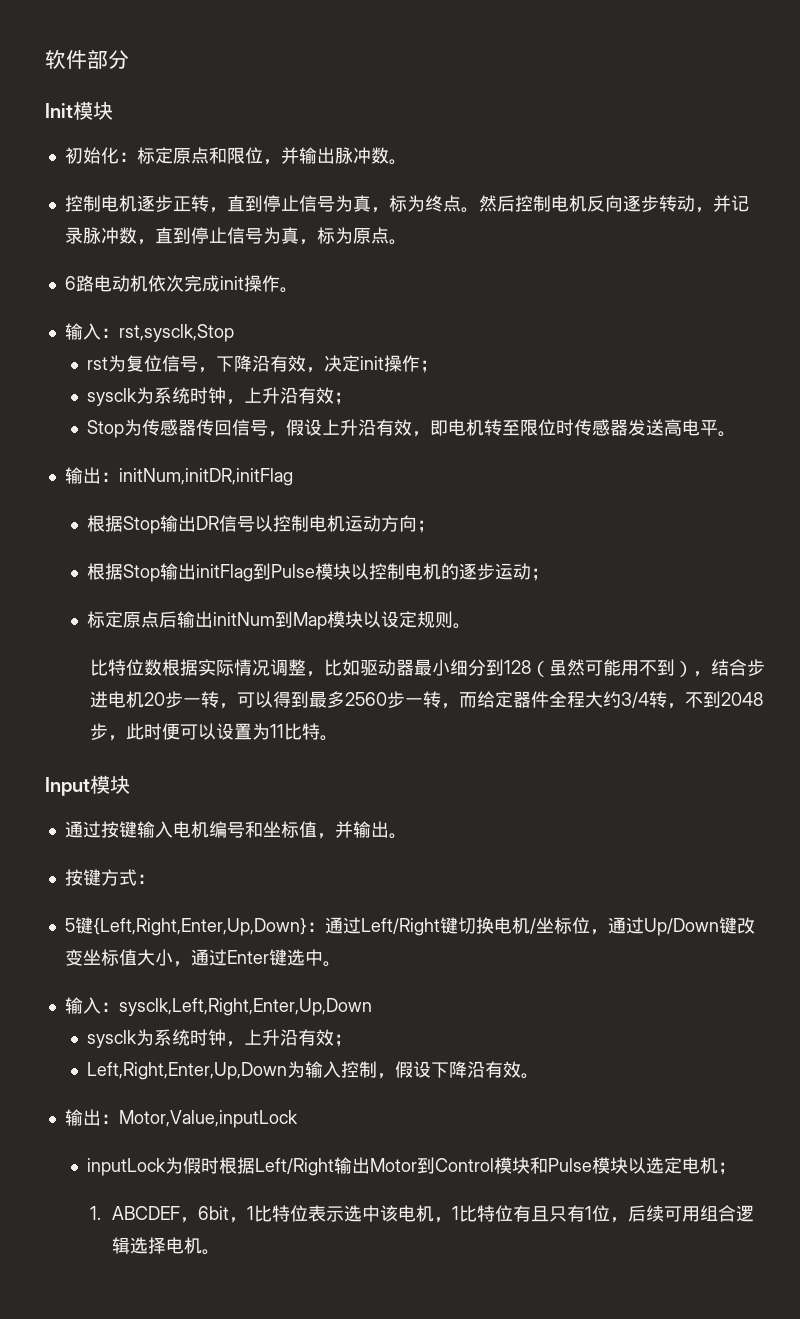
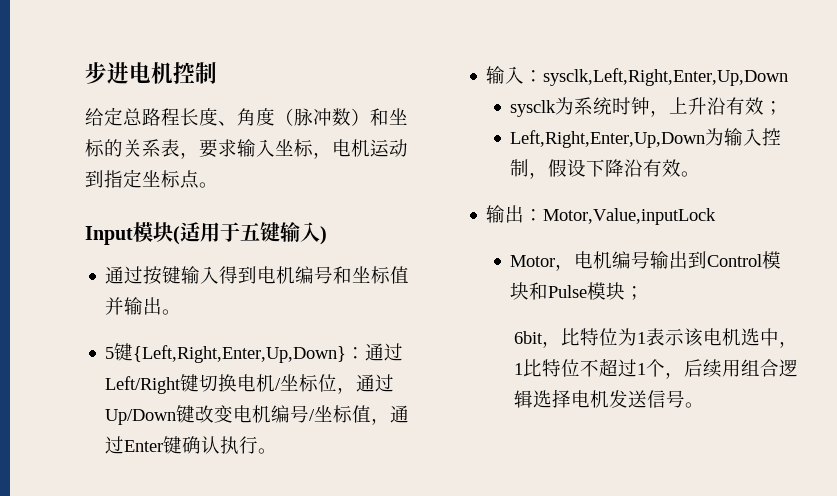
- 软件部分
- Init模块
- 初始化：标定原点和限位，并输出脉冲数。
- 控制电机逐步正转，直到停止信号为真，标为终点。然后控制电机反向逐步转动，并记录脉冲数，直到停止信号为真，标为原点。
- 6路电动机依次完成init操作。
- 输入：rst,sysclk,Stop
- rst为复位信号，下降沿有效，决定init操作；
- sysclk为系统时钟，上升沿有效；
- Stop为传感器传回信号，假设上升沿有效，即电机转至限位时传感器发送高电平。
- 输出：initNum,initDR,initFlag
- 根据Stop输出DR信号以控制电机运动方向；
- 根据Stop输出initFlag到Pulse模块以控制电机的逐步运动；
- 标定原点后输出initNum到Map模块以设定规则。
- 比特位数根据实际情况调整，比如驱动器最小细分到128（虽然可能用不到），结合步进电机20步一转，可以得到最多2560步一转，而给定器件全程大约3/4转，不到2048步，此时便可以设置为11比特。
- Input模块
+ 步进电机控制
+ 给定总路程长度、角度（脉冲数）和坐标的关系表，要求输入坐标，电机运动到指定坐标点。
+ Input模块(适用于五键输入)
- 通过按键输入电机编号和坐标值，并输出。
+ 通过按键输入得到电机编号和坐标值并输出。
- 按键方式：
- 5键{Left,Right,Enter,Up,Down}：通过Left/Right键切换电机/坐标位，通过Up/Down键改变坐标值大小，通过Enter键选中。
+ 5键{Left,Right,Enter,Up,Down}：通过Left/Right键切换电机/坐标位，通过Up/Down键改变电机编号/坐标值，通过Enter键确认执行。
- inputLock为假时根据Left/Right输出Motor到Control模块和Pulse模块以选定电机；
- 1. ABCDEF，6bit，1比特位表示选中该电机，1比特位有且只有1位，后续可用组合逻辑选择电机。
+ Motor，电机编号输出到Control模块和Pulse模块；
+ 6bit，比特位为1表示该电机选中，1比特位不超过1个，后续用组合逻辑选择电机发送信号。

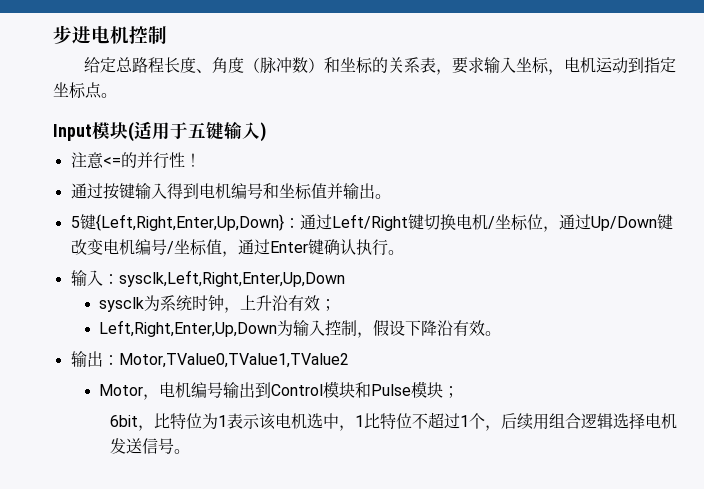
+ 注意<=的并行性！
- 输出：Motor,Value,inputLock
+ 输出：Motor,TValue0,TValue1,TValue2

